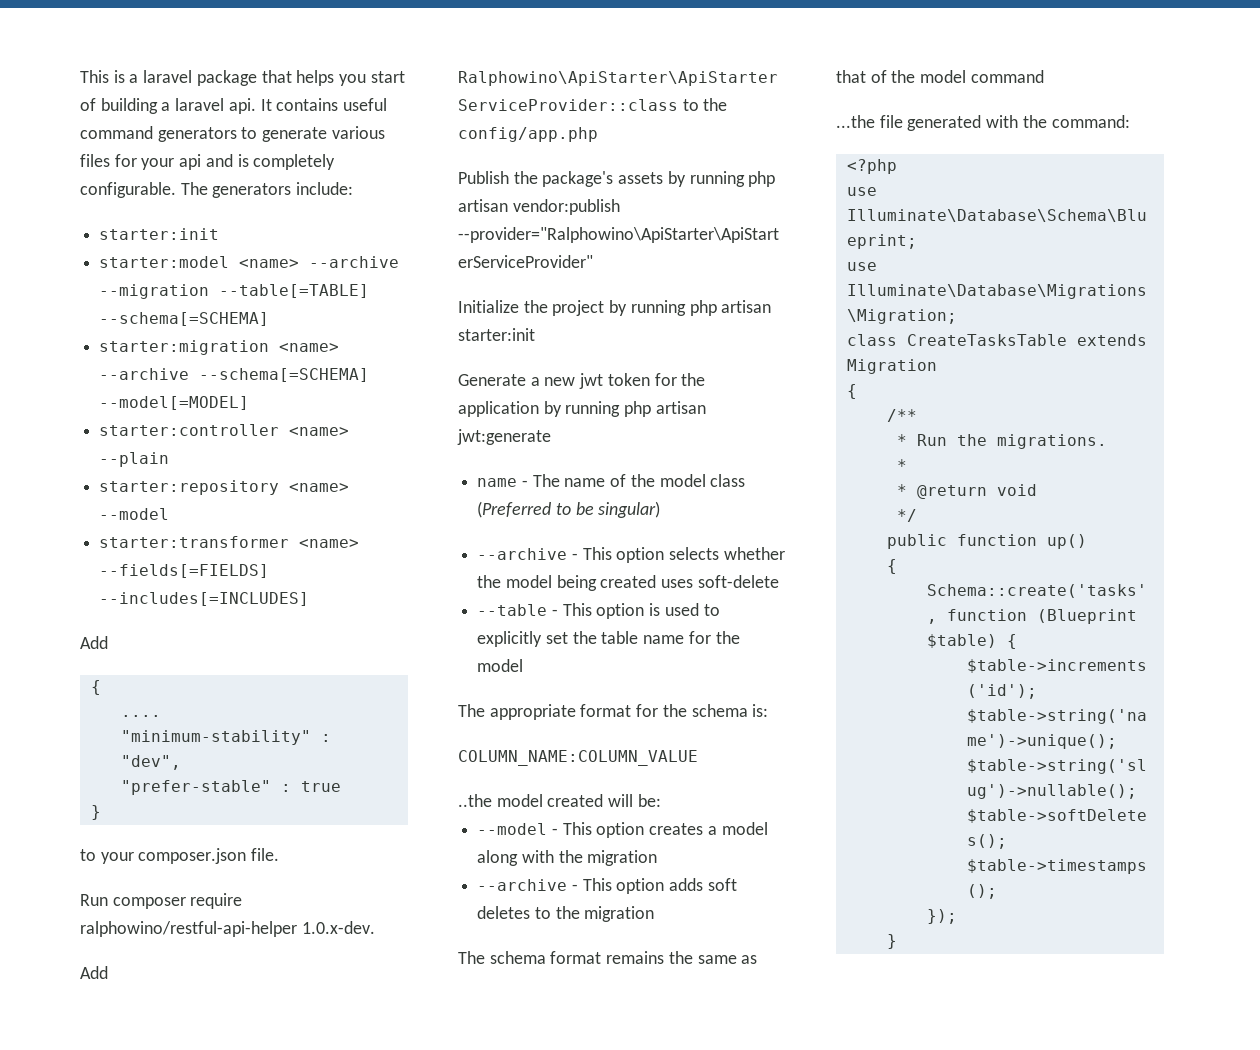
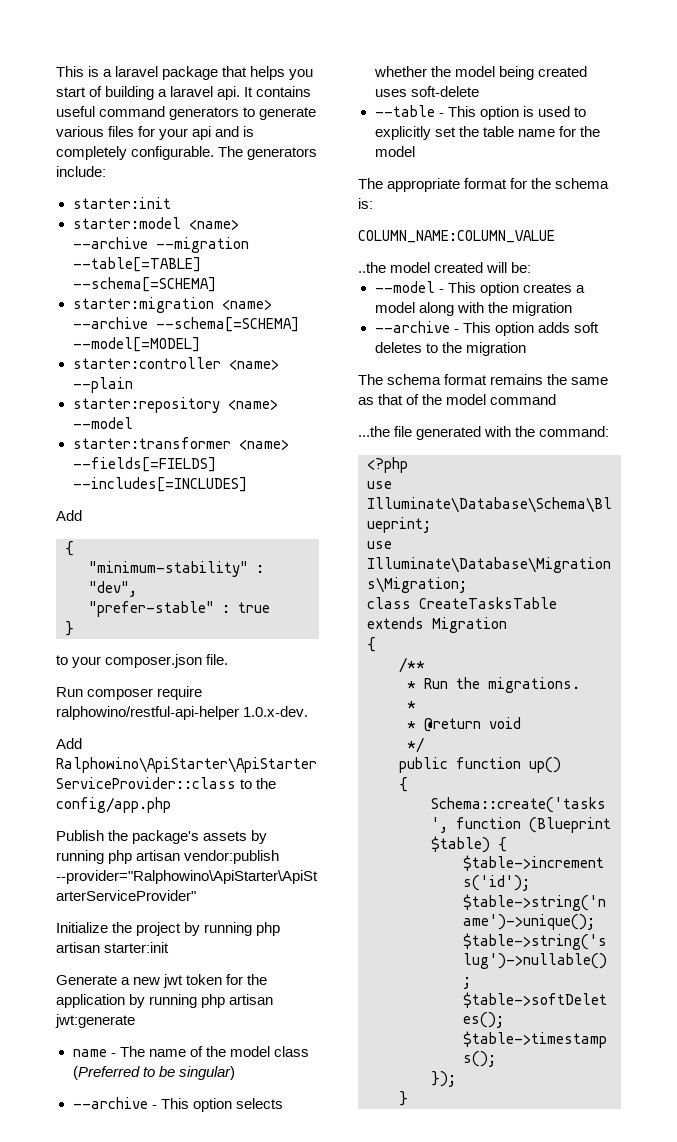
- ....

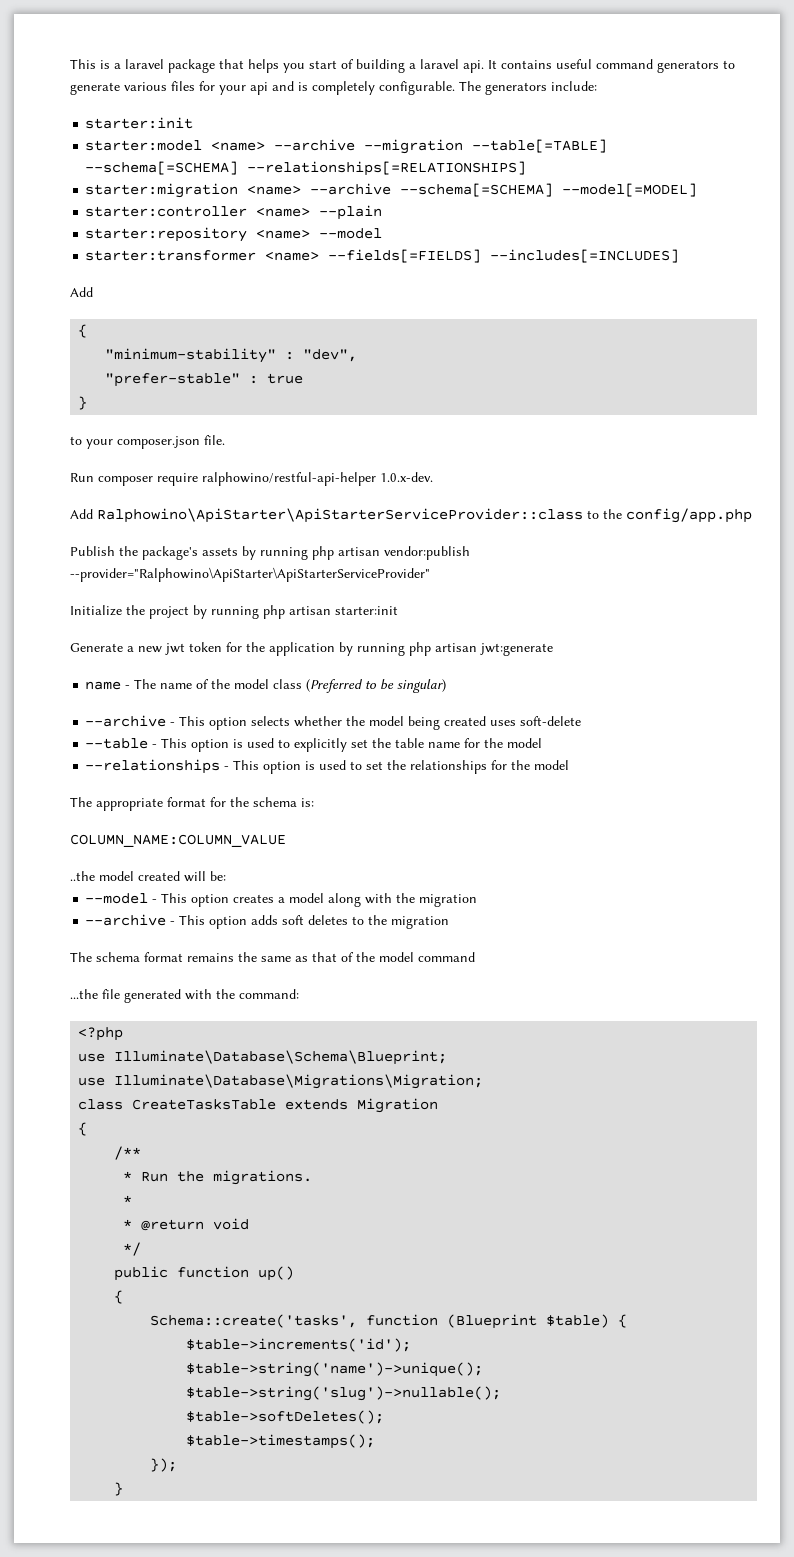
- starter:model <name> --archive --migration --table[=TABLE] --schema[=SCHEMA]
+ starter:model <name> --archive --migration --table[=TABLE] --schema[=SCHEMA] --relationships[=RELATIONSHIPS]
+ --relationships - This option is used to set the relationships for the model

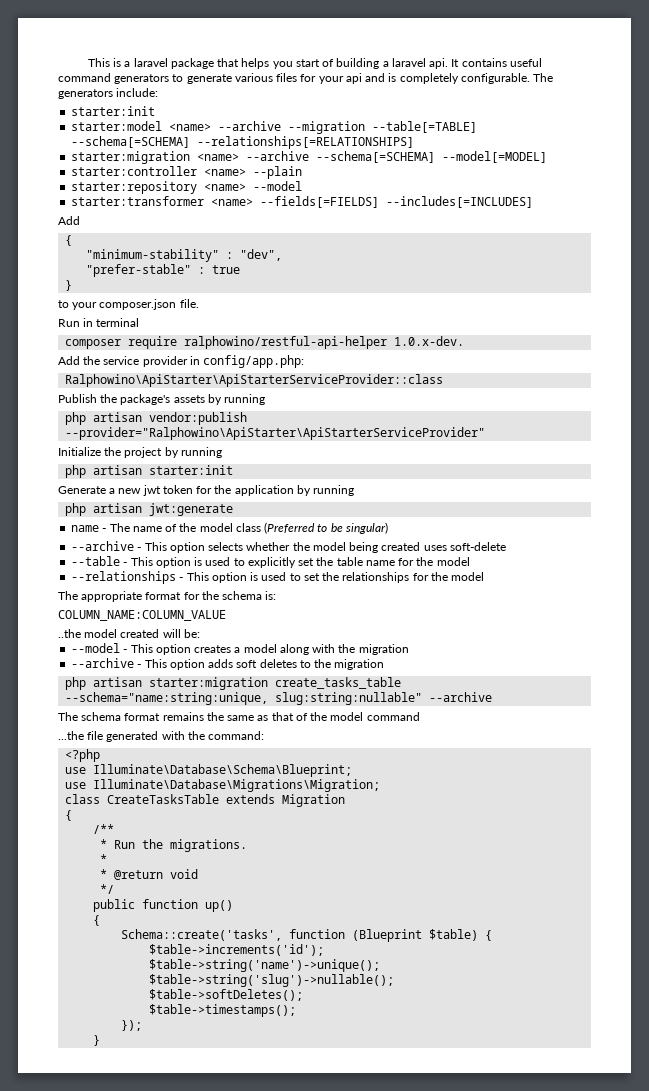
- Run composer require ralphowino/restful-api-helper 1.0.x-dev.
+ Run in terminal
+ composer require ralphowino/restful-api-helper 1.0.x-dev.
- Add Ralphowino\ApiStarter\ApiStarterServiceProvider::class to the config/app.php
+ Add the service provider in config/app.php:
+ Ralphowino\ApiStarter\ApiStarterServiceProvider::class
- Publish the package's assets by running php artisan vendor:publish --provider="Ralphowino\ApiStarter\ApiStarterServiceProvider"
+ Publish the package's assets by running
+ php artisan vendor:publish --provider="Ralphowino\ApiStarter\ApiStarterServiceProvider"
- Initialize the project by running php artisan starter:init
+ Initialize the project by running
+ php artisan starter:init
- Generate a new jwt token for the application by running php artisan jwt:generate
+ Generate a new jwt token for the application by running
+ php artisan jwt:generate
+ php artisan starter:migration create_tasks_table --schema="name:string:unique, slug:string:nullable" --archive

